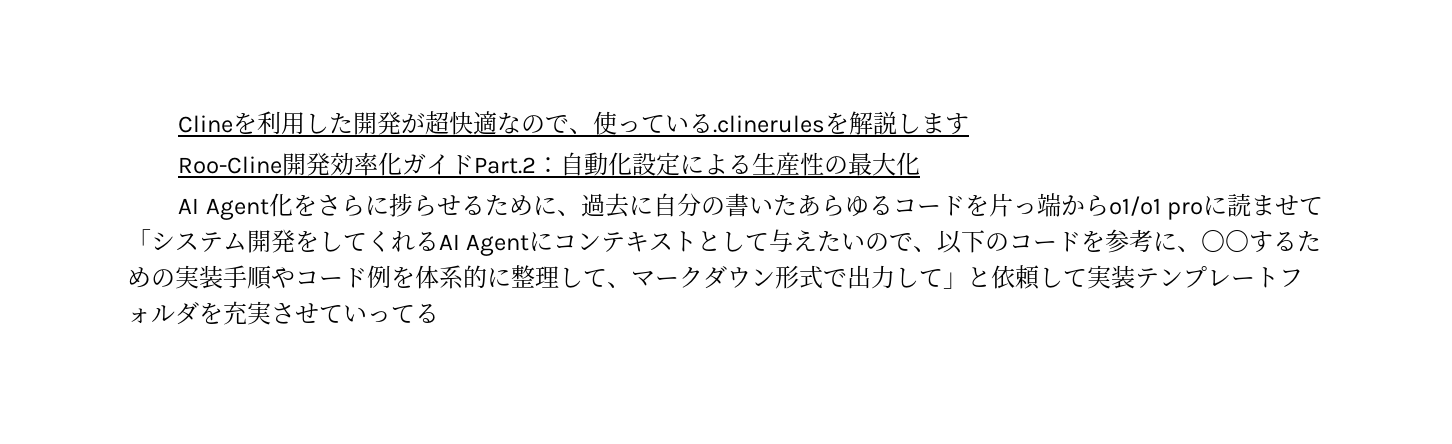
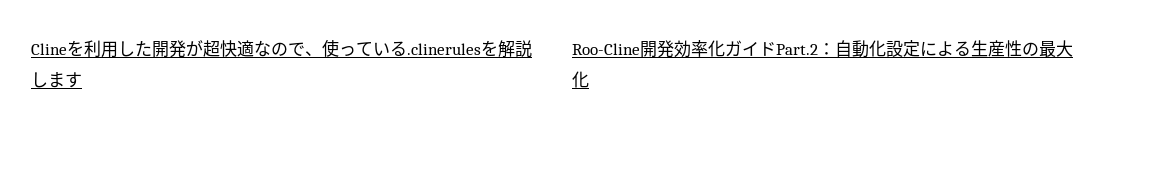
- AI Agent化をさらに捗らせるために、過去に自分の書いたあらゆるコードを片っ端からo1/o1 proに読ませて「システム開発をしてくれるAI Agentにコンテキストとして与えたいので、以下のコードを参考に、〇〇するための実装手順やコード例を体系的に整理して、マークダウン形式で出力して」と依頼して実装テンプレートフォルダを充実させていってる

